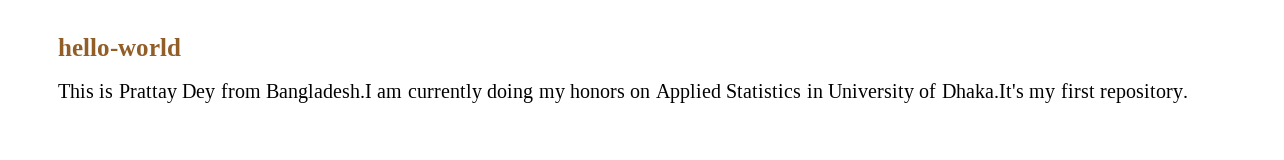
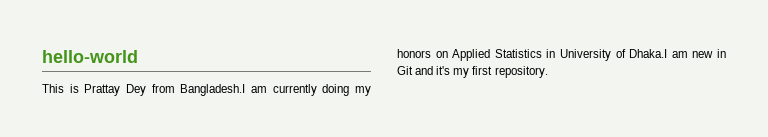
- This is Prattay Dey from Bangladesh.I am currently doing my honors on Applied Statistics in University of Dhaka.It's my first repository.
+ This is Prattay Dey from Bangladesh.I am currently doing my honors on Applied Statistics in University of Dhaka.I am new in Git and it's my first repository.

